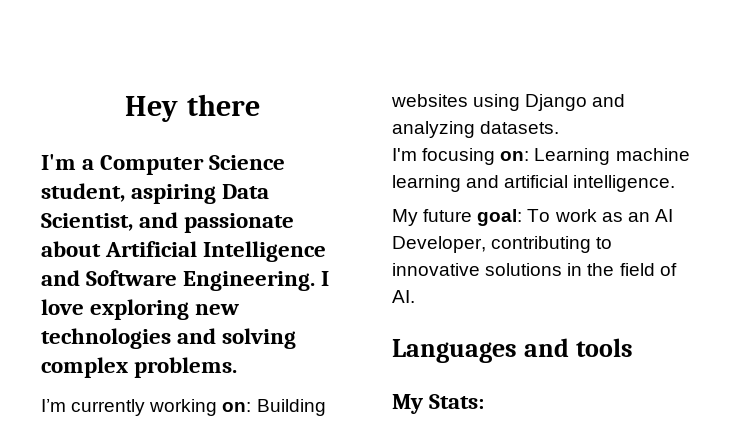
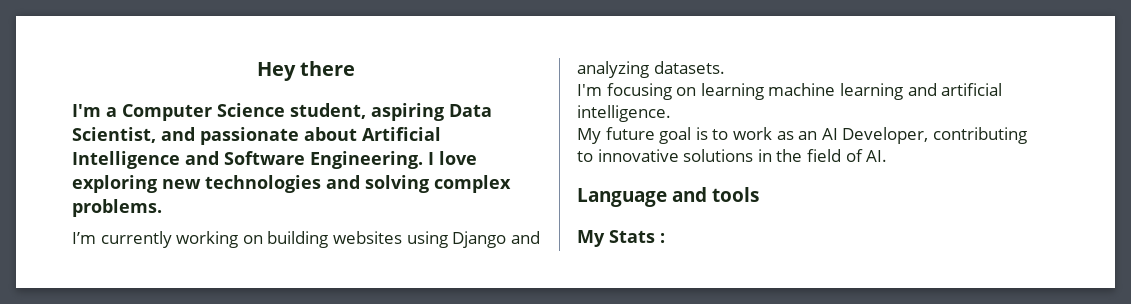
- I’m currently working on: Building websites using Django and analyzing datasets.
+ I’m currently working on building websites using Django and analyzing datasets.
- I'm focusing on: Learning machine learning and artificial intelligence.
+ I'm focusing on learning machine learning and artificial intelligence.
- My future goal: To work as an AI Developer, contributing to innovative solutions in the field of AI.
+ My future goal is to work as an AI Developer, contributing to innovative solutions in the field of AI.
- Languages and tools
+ Language and tools
- My Stats:
+ My Stats :

